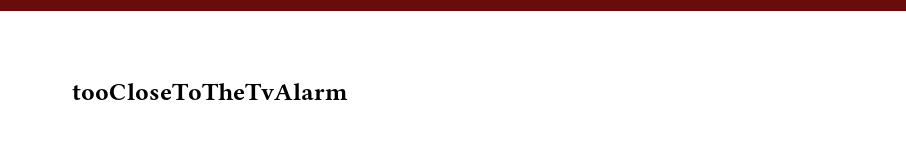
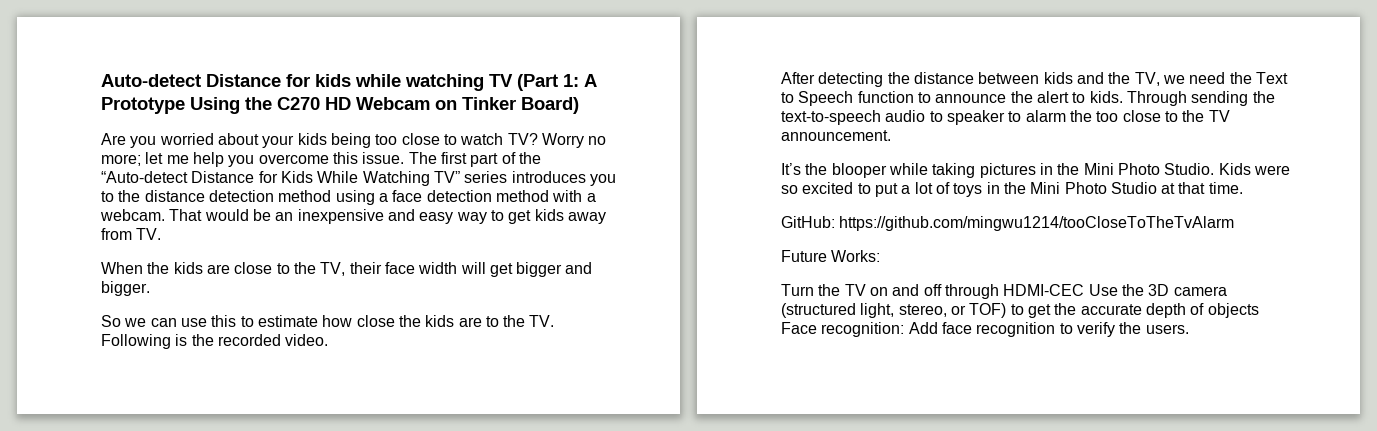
- tooCloseToTheTvAlarm
+ Auto-detect Distance for kids while watching TV (Part 1: A Prototype Using the C270 HD Webcam on Tinker Board)
+ Are you worried about your kids being too close to watch TV? Worry no more; let me help you overcome this issue. The first part of the “Auto-detect Distance for Kids While Watching TV” series introduces you to the distance detection method using a face detection method with a webcam. That would be an inexpensive and easy way to get kids away from TV.
+ When the kids are close to the TV, their face width will get bigger and bigger.
+ So we can use this to estimate how close the kids are to the TV. Following is the recorded video.
+ After detecting the distance between kids and the TV, we need the Text to Speech function to announce the alert to kids. Through sending the text-to-speech audio to speaker to alarm the too close to the TV announcement.
+ It’s the blooper while taking pictures in the Mini Photo Studio. Kids were so excited to put a lot of toys in the Mini Photo Studio at that time.
+ GitHub: https://github.com/mingwu1214/tooCloseToTheTvAlarm
+ Future Works:
+ Turn the TV on and off through HDMI-CEC Use the 3D camera (structured light, stereo, or TOF) to get the accurate depth of objects Face recognition: Add face recognition to verify the users.

